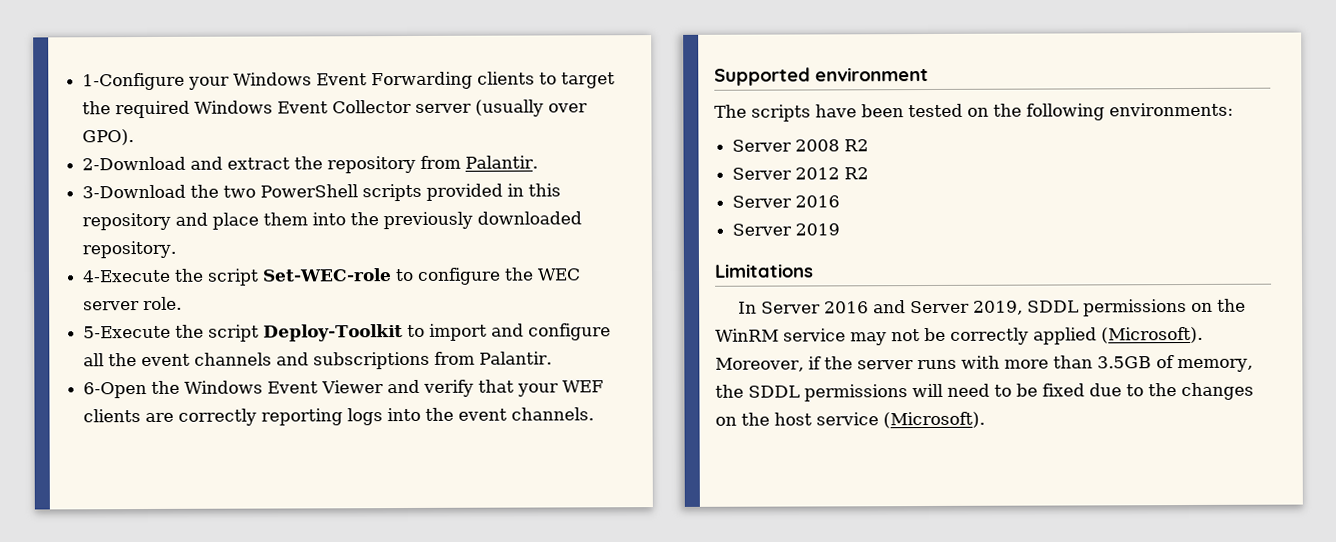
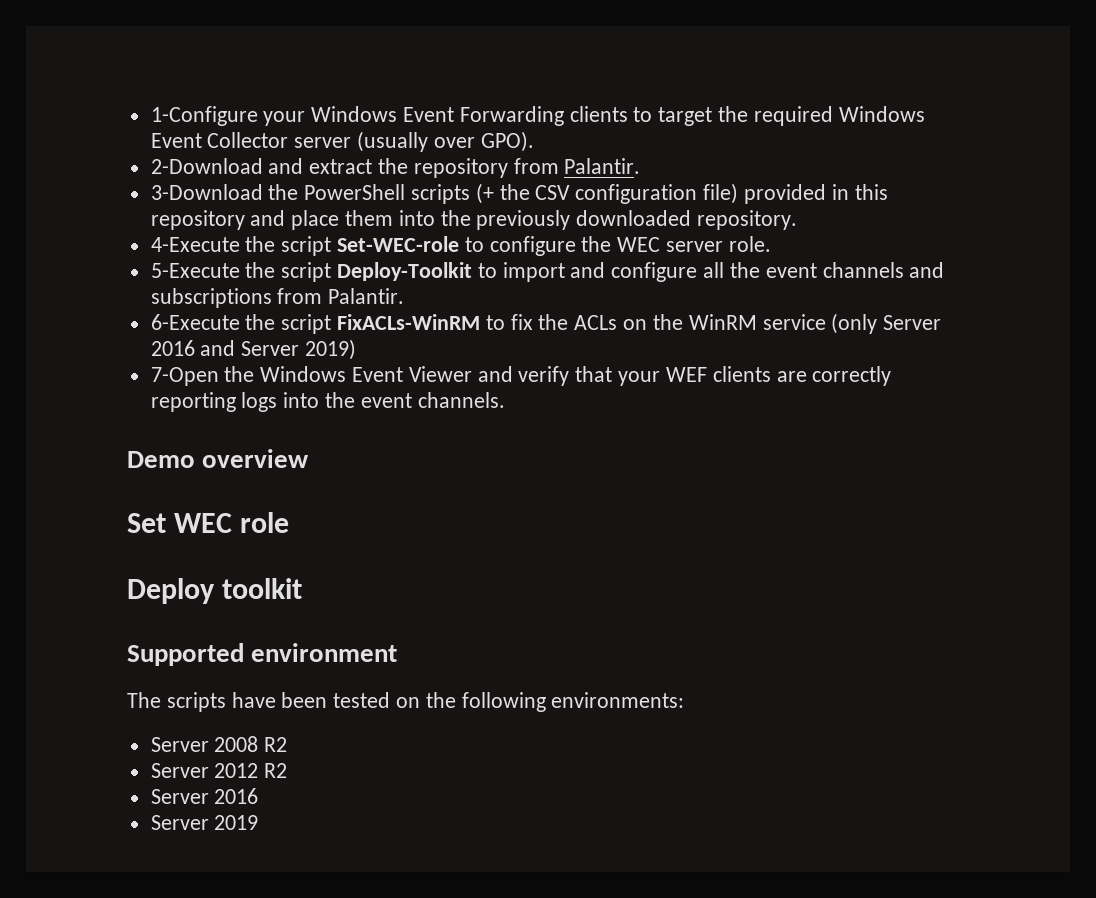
- 3-Download the two PowerShell scripts provided in this repository and place them into the previously downloaded repository.
+ 3-Download the PowerShell scripts (+ the CSV configuration file) provided in this repository and place them into the previously downloaded repository.
- 6-Open the Windows Event Viewer and verify that your WEF clients are correctly reporting logs into the event channels.
+ 6-Execute the script FixACLs-WinRM to fix the ACLs on the WinRM service (only Server 2016 and Server 2019)
+ 7-Open the Windows Event Viewer and verify that your WEF clients are correctly reporting logs into the event channels.
+ Demo overview
+ Set WEC role
+ Deploy toolkit
- Limitations
- In Server 2016 and Server 2019, SDDL permissions on the WinRM service may not be correctly applied (Microsoft). Moreover, if the server runs with more than 3.5GB of memory, the SDDL permissions will need to be fixed due to the changes on the host service (Microsoft).

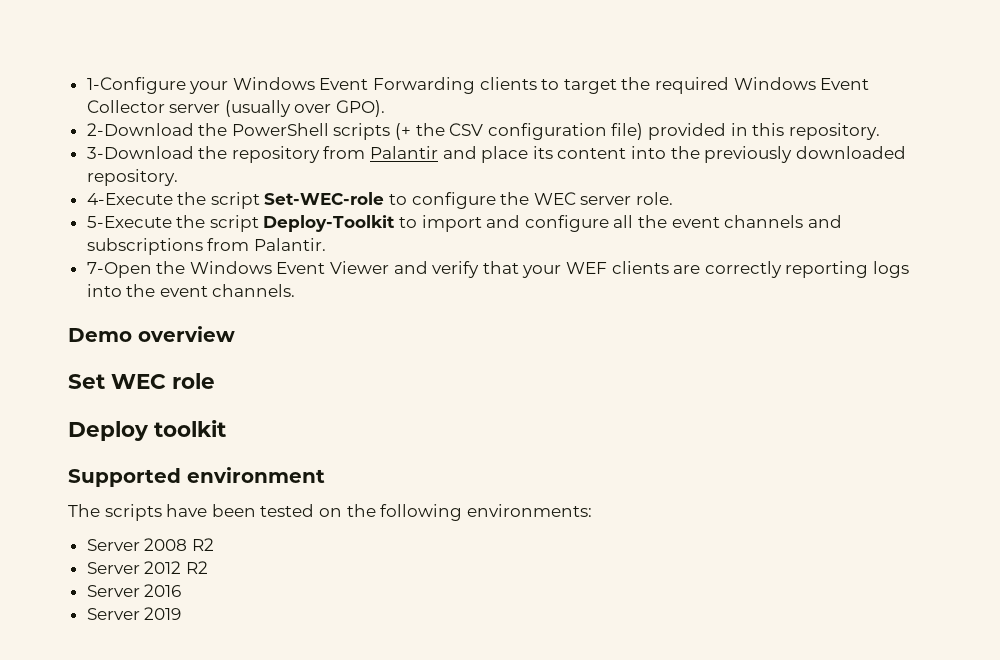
- 2-Download and extract the repository from Palantir.
- 3-Download the PowerShell scripts (+ the CSV configuration file) provided in this repository and place them into the previously downloaded repository.
+ 2-Download the PowerShell scripts (+ the CSV configuration file) provided in this repository.
+ 3-Download the repository from Palantir and place its content into the previously downloaded repository.
- 6-Execute the script FixACLs-WinRM to fix the ACLs on the WinRM service (only Server 2016 and Server 2019)

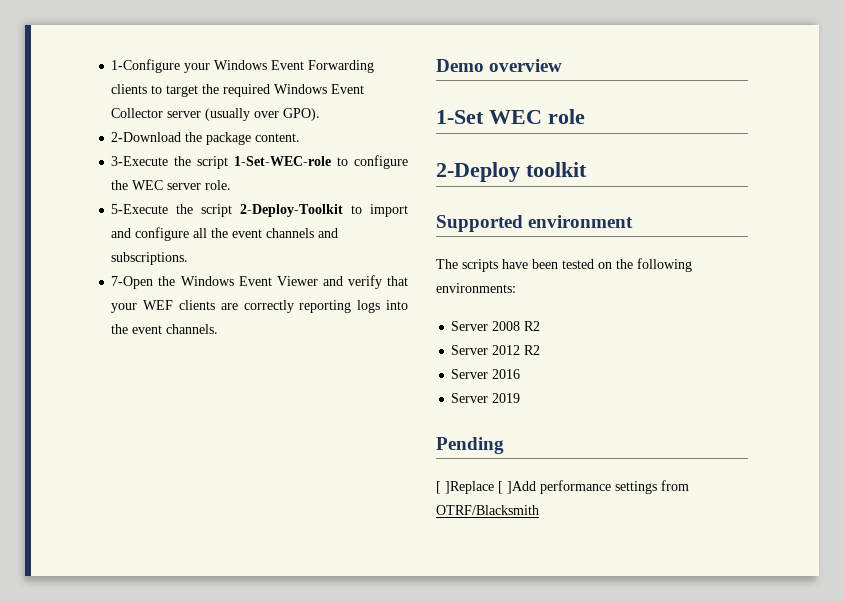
- 2-Download the PowerShell scripts (+ the CSV configuration file) provided in this repository.
- 3-Download the repository from Palantir and place its content into the previously downloaded repository.
- 4-Execute the script Set-WEC-role to configure the WEC server role.
+ 2-Download the package content.
+ 3-Execute the script 1-Set-WEC-role to configure the WEC server role.
- 5-Execute the script Deploy-Toolkit to import and configure all the event channels and subscriptions from Palantir.
+ 5-Execute the script 2-Deploy-Toolkit to import and configure all the event channels and subscriptions.
- Set WEC role
+ 1-Set WEC role
- Deploy toolkit
+ 2-Deploy toolkit
+ Pending
+ [ ]Replace [ ]Add performance settings from OTRF/Blacksmith

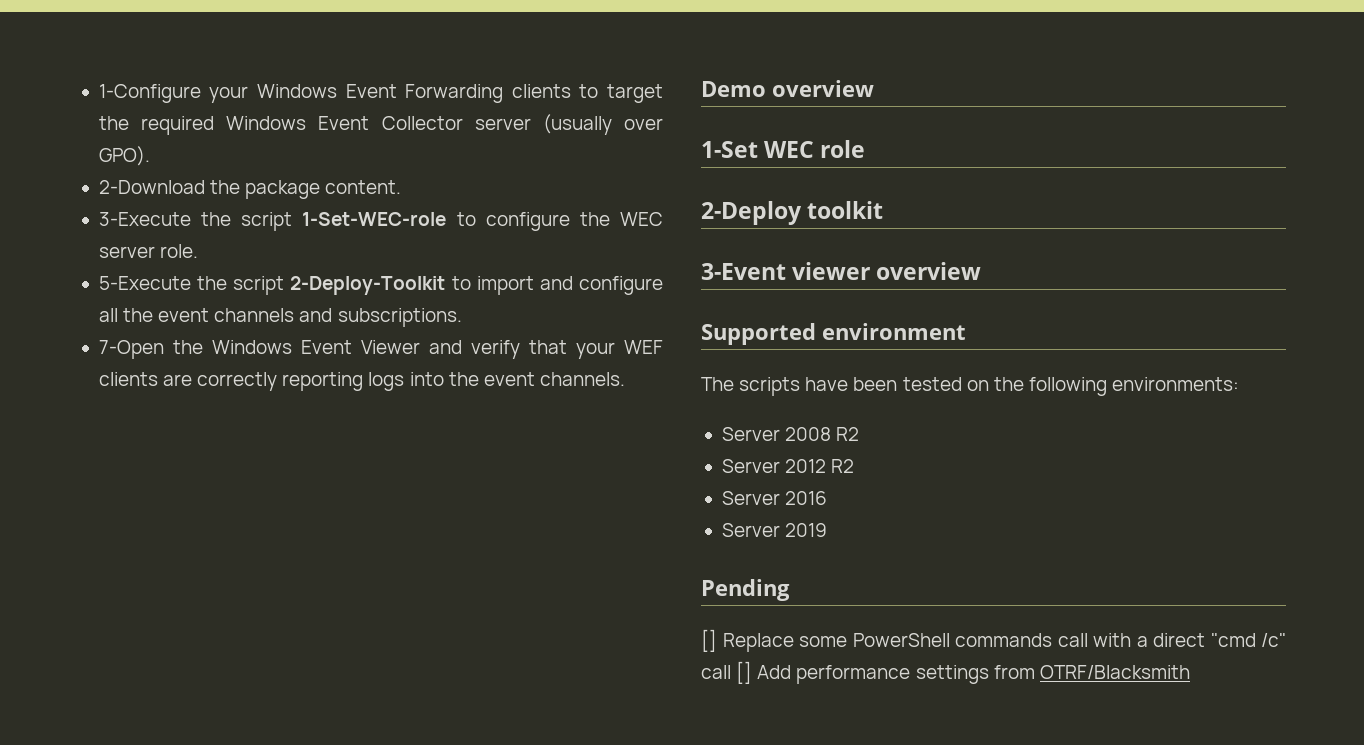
+ 3-Event viewer overview
- [ ]Replace [ ]Add performance settings from OTRF/Blacksmith
+ [] Replace some PowerShell commands call with a direct "cmd /c" call [] Add performance settings from OTRF/Blacksmith

